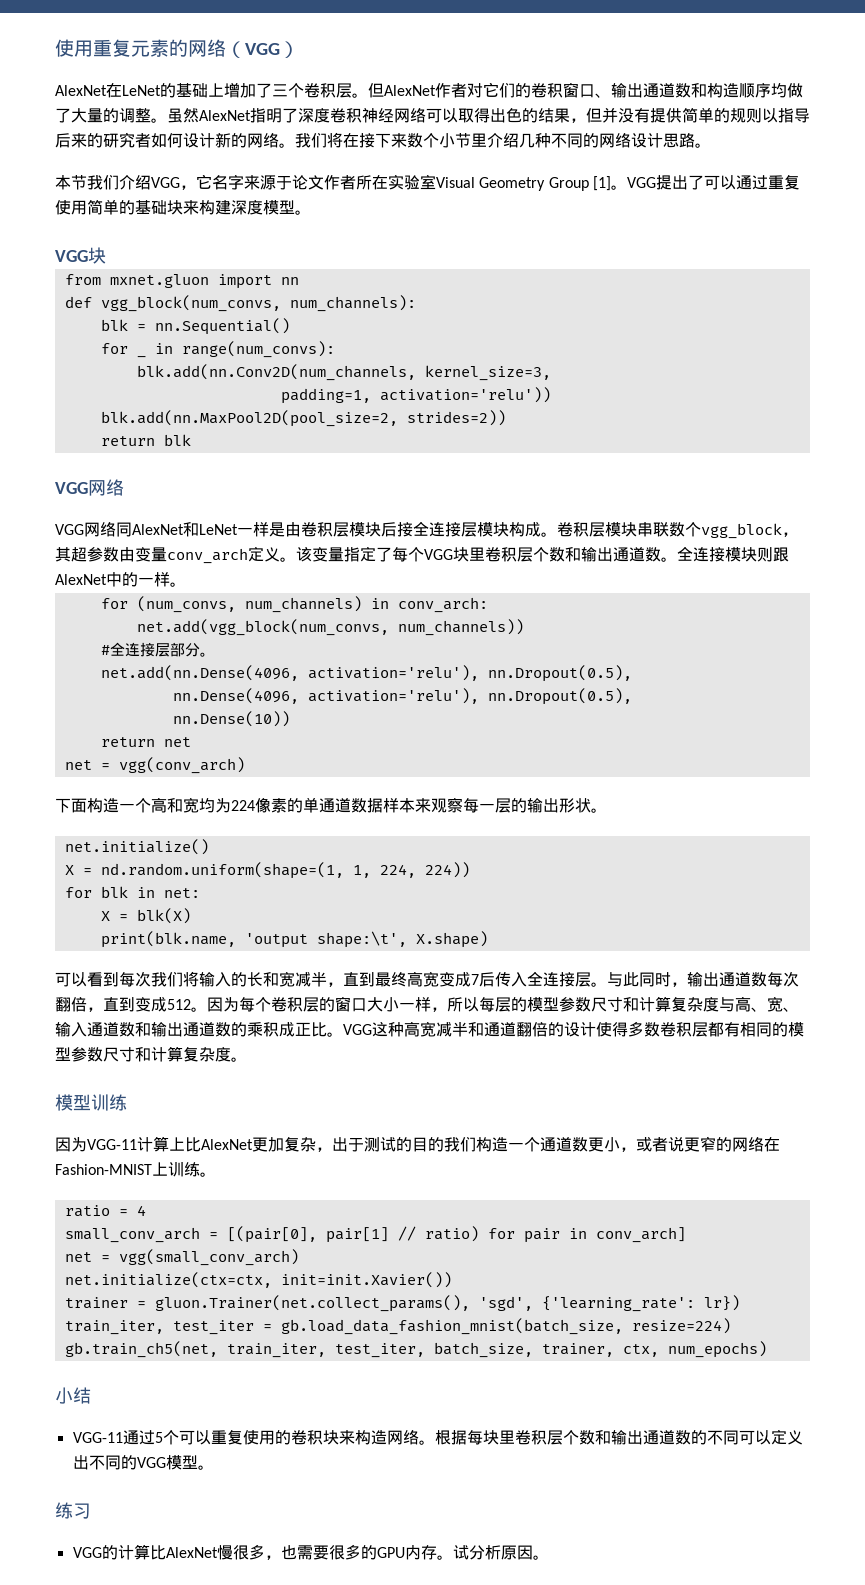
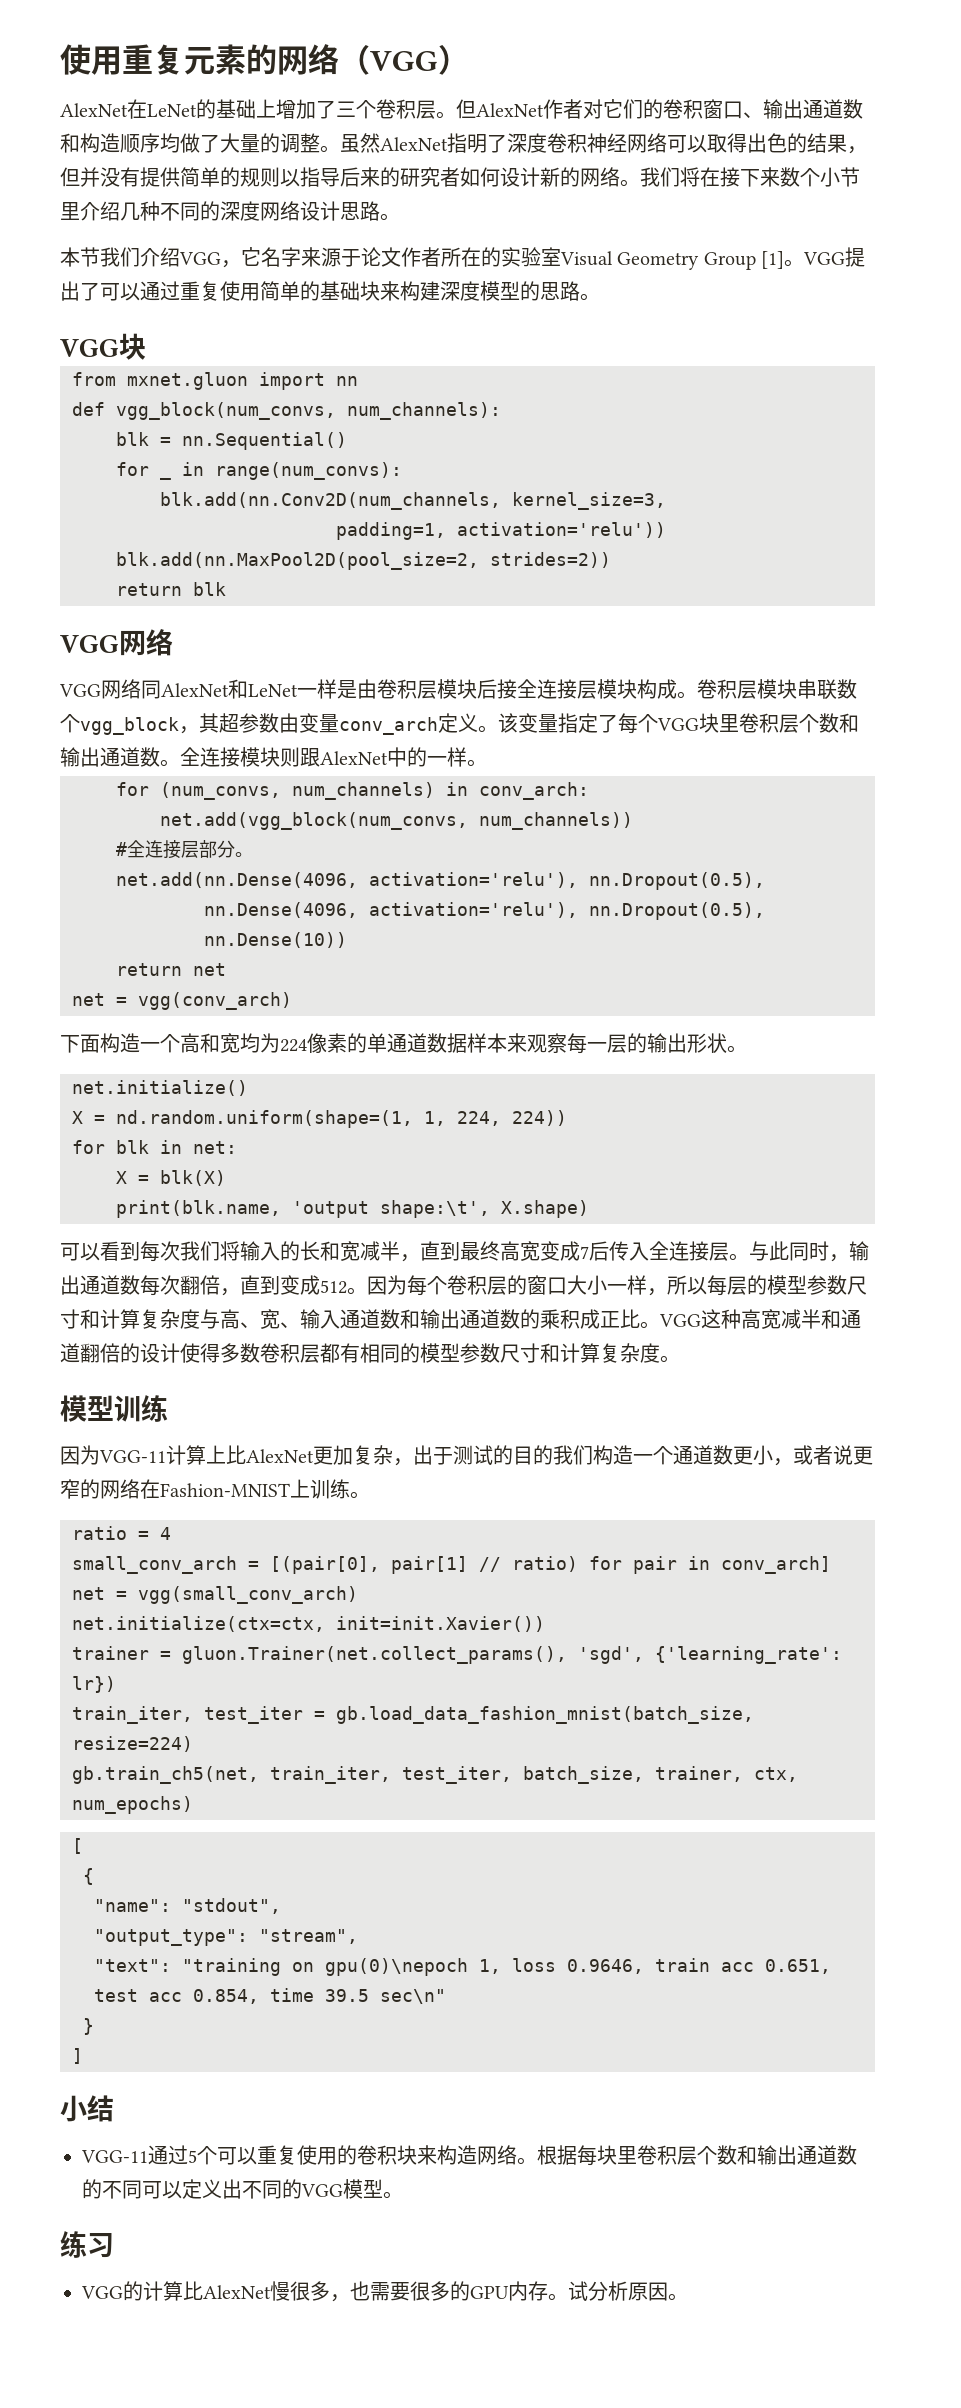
- 我们将在接下来数个小节里介绍几种不同的网络设计思路。
+ 我们将在接下来数个小节里介绍几种不同的深度网络设计思路。
- 本节我们介绍VGG，它名字来源于论文作者所在实验室Visual Geometry Group [1]。
+ 本节我们介绍VGG，它名字来源于论文作者所在的实验室Visual Geometry Group [1]。
- VGG提出了可以通过重复使用简单的基础块来构建深度模型。
+ VGG提出了可以通过重复使用简单的基础块来构建深度模型的思路。
+ [
+ {
+ "name": "stdout",
+ "output_type": "stream",
+ "text": "training on gpu(0)\nepoch 1, loss 0.9646, train acc 0.651, test acc 0.854, time 39.5 sec\n"
+ }
+ ]

